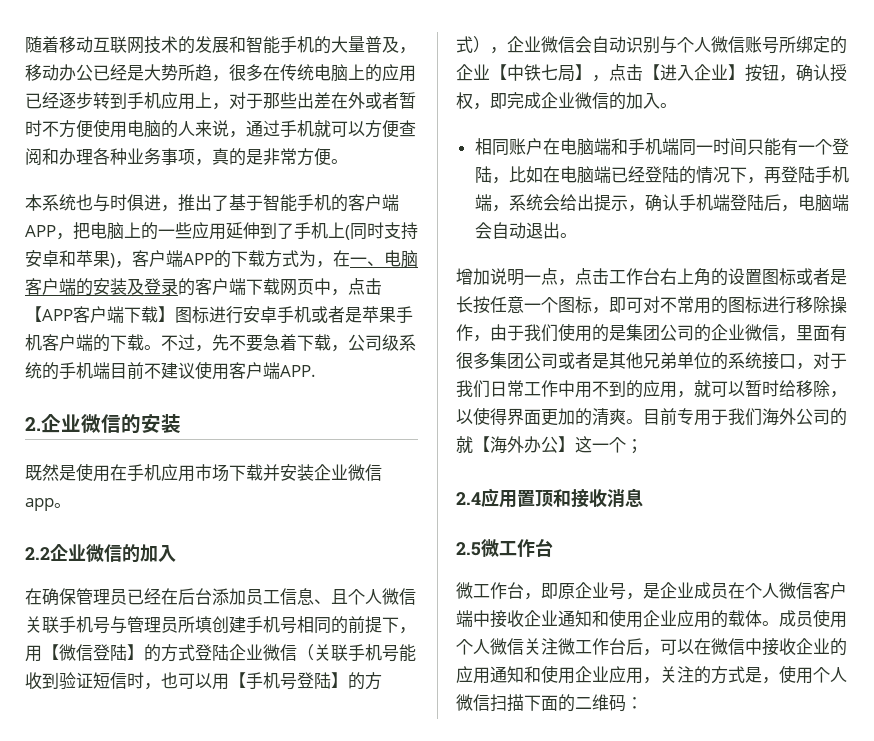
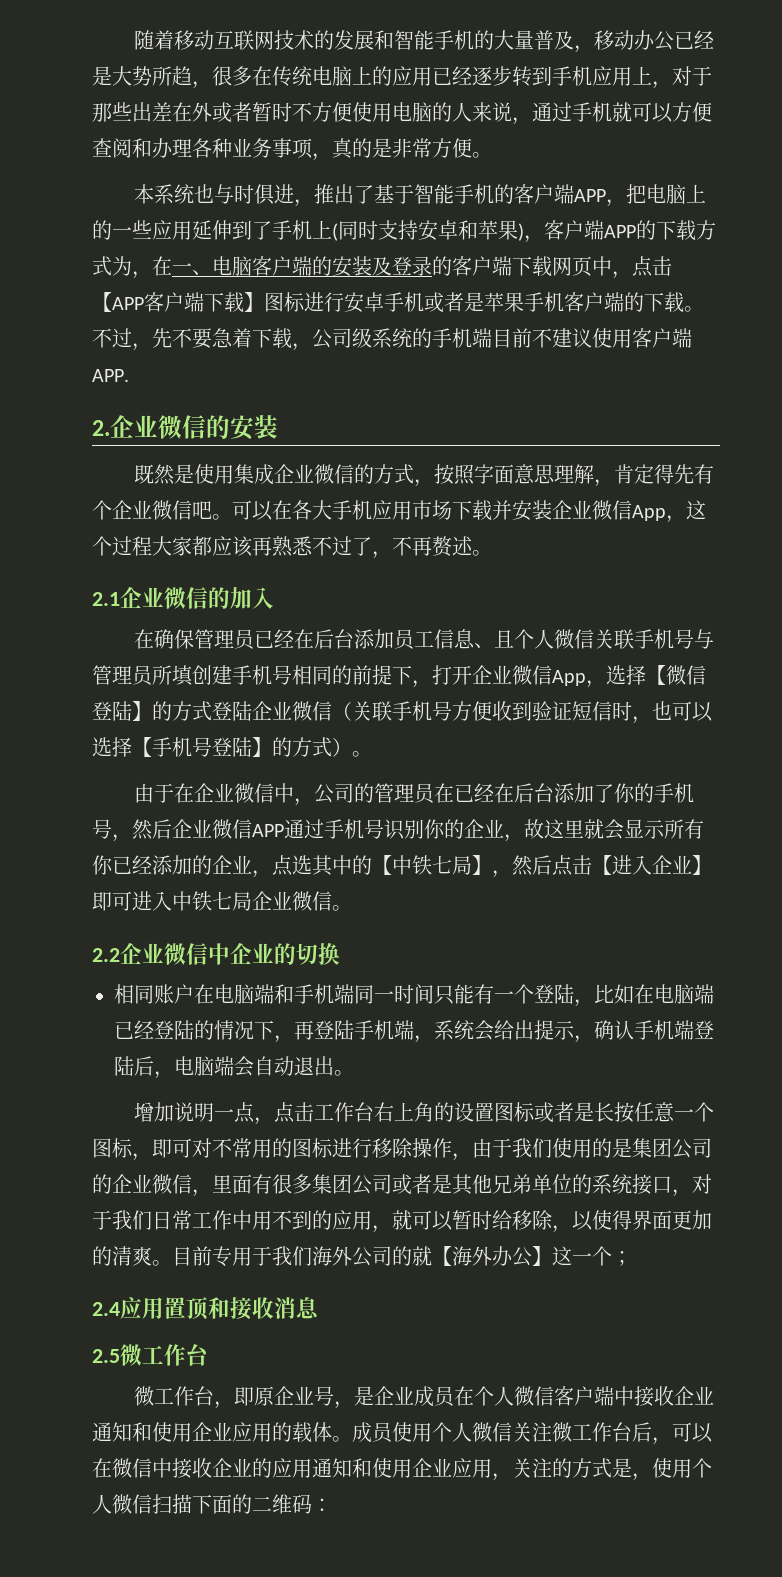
- 既然是使用在手机应用市场下载并安装企业微信app。
- 2.2企业微信的加入
+ 既然是使用集成企业微信的方式，按照字面意思理解，肯定得先有个企业微信吧。可以在各大手机应用市场下载并安装企业微信App，这个过程大家都应该再熟悉不过了，不再赘述。
+ 2.1企业微信的加入
- 在确保管理员已经在后台添加员工信息、且个人微信关联手机号与管理员所填创建手机号相同的前提下，用【微信登陆】的方式登陆企业微信（关联手机号能收到验证短信时，也可以用【手机号登陆】的方式），企业微信会自动识别与个人微信账号所绑定的企业【中铁七局】，点击【进入企业】按钮，确认授权，即完成企业微信的加入。
+ 在确保管理员已经在后台添加员工信息、且个人微信关联手机号与管理员所填创建手机号相同的前提下，打开企业微信App，选择【微信登陆】的方式登陆企业微信（关联手机号方便收到验证短信时，也可以选择【手机号登陆】的方式）。
+ 由于在企业微信中，公司的管理员在已经在后台添加了你的手机号，然后企业微信APP通过手机号识别你的企业，故这里就会显示所有你已经添加的企业，点选其中的【中铁七局】，然后点击【进入企业】即可进入中铁七局企业微信。
+ 2.2企业微信中企业的切换

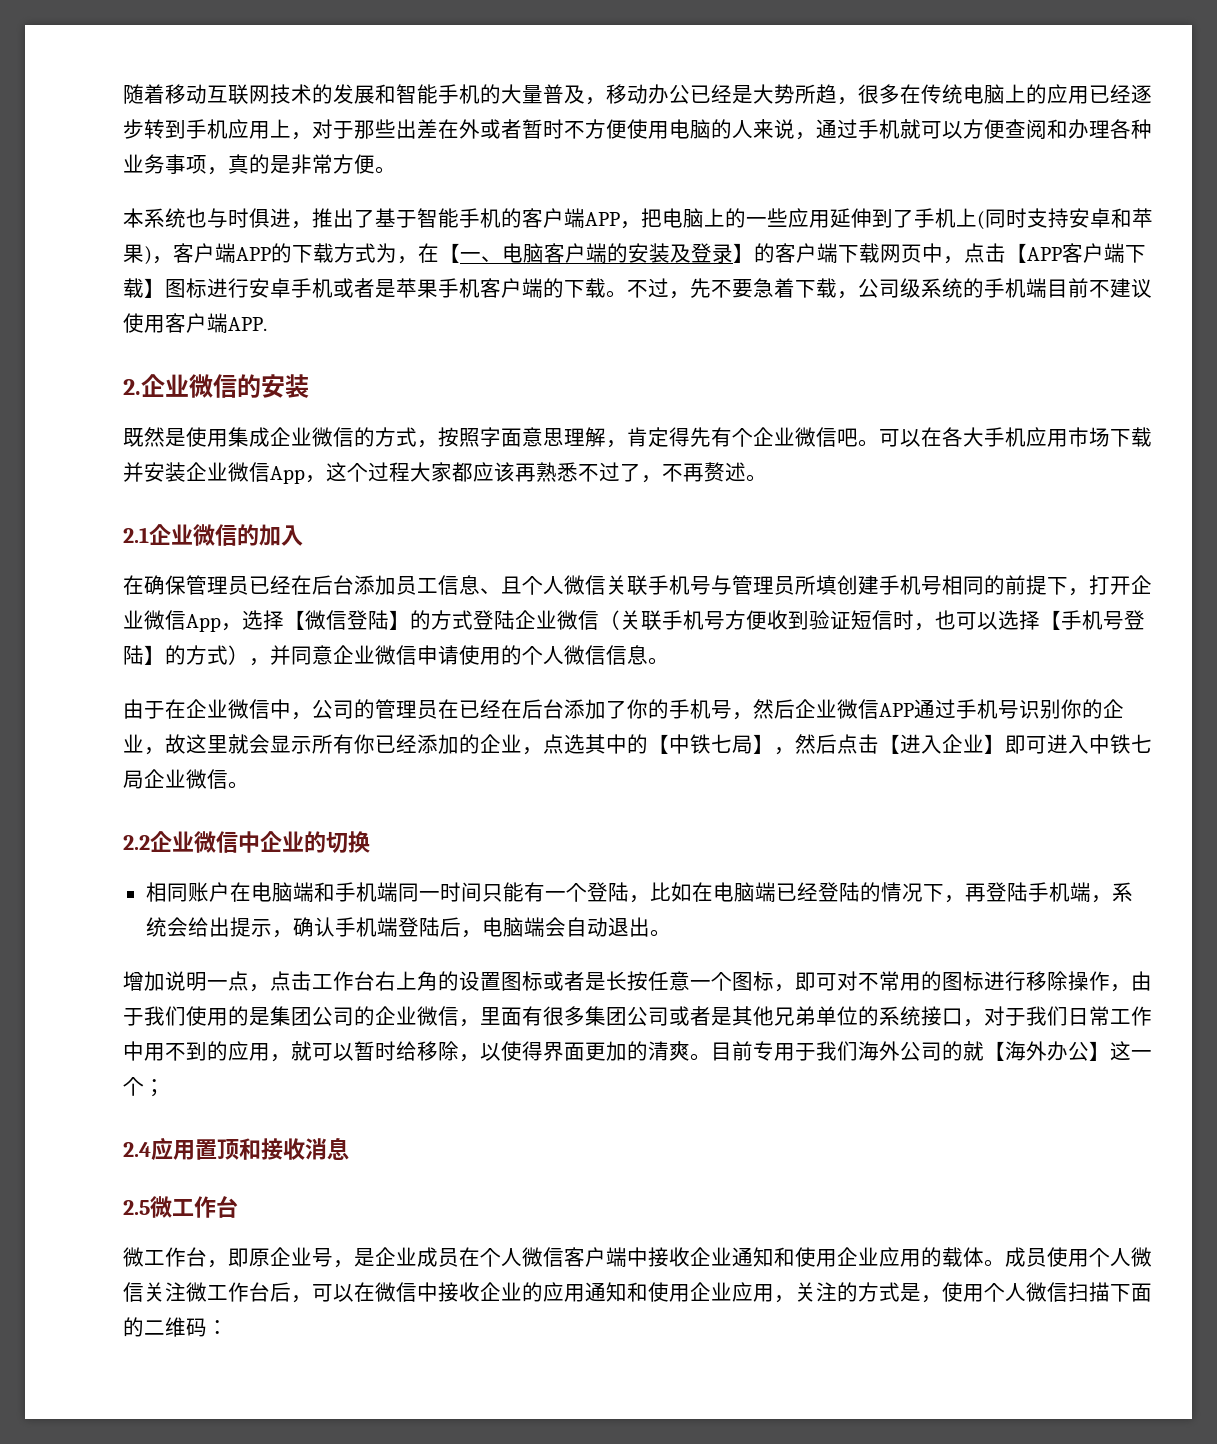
- 本系统也与时俱进，推出了基于智能手机的客户端APP，把电脑上的一些应用延伸到了手机上(同时支持安卓和苹果)，客户端APP的下载方式为，在一、电脑客户端的安装及登录的客户端下载网页中，点击【APP客户端下载】图标进行安卓手机或者是苹果手机客户端的下载。
+ 本系统也与时俱进，推出了基于智能手机的客户端APP，把电脑上的一些应用延伸到了手机上(同时支持安卓和苹果)，客户端APP的下载方式为，在【一、电脑客户端的安装及登录】的客户端下载网页中，点击【APP客户端下载】图标进行安卓手机或者是苹果手机客户端的下载。
- 在确保管理员已经在后台添加员工信息、且个人微信关联手机号与管理员所填创建手机号相同的前提下，打开企业微信App，选择【微信登陆】的方式登陆企业微信（关联手机号方便收到验证短信时，也可以选择【手机号登陆】的方式）。
+ 在确保管理员已经在后台添加员工信息、且个人微信关联手机号与管理员所填创建手机号相同的前提下，打开企业微信App，选择【微信登陆】的方式登陆企业微信（关联手机号方便收到验证短信时，也可以选择【手机号登陆】的方式），并同意企业微信申请使用的个人微信信息。

